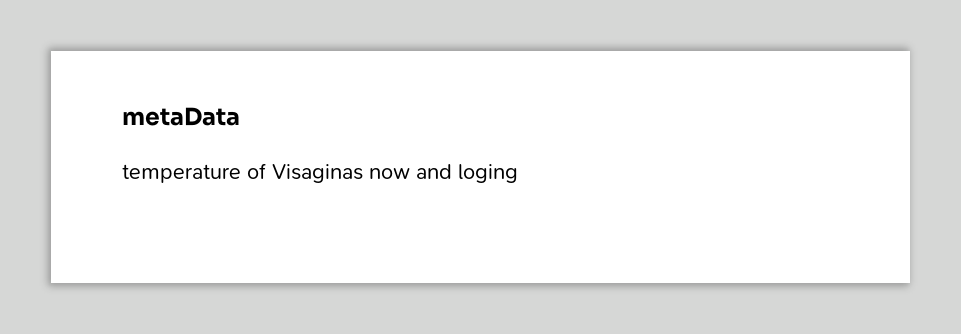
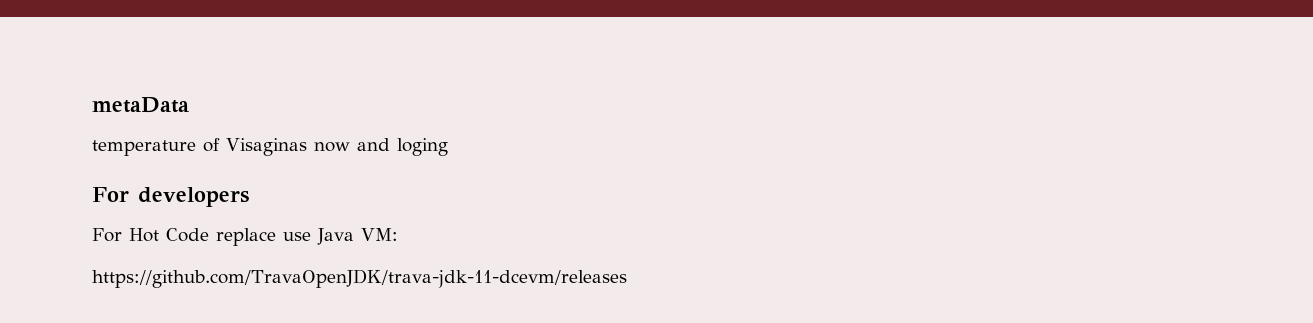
+ For developers
+ For Hot Code replace use Java VM:
+ https://github.com/TravaOpenJDK/trava-jdk-11-dcevm/releases

